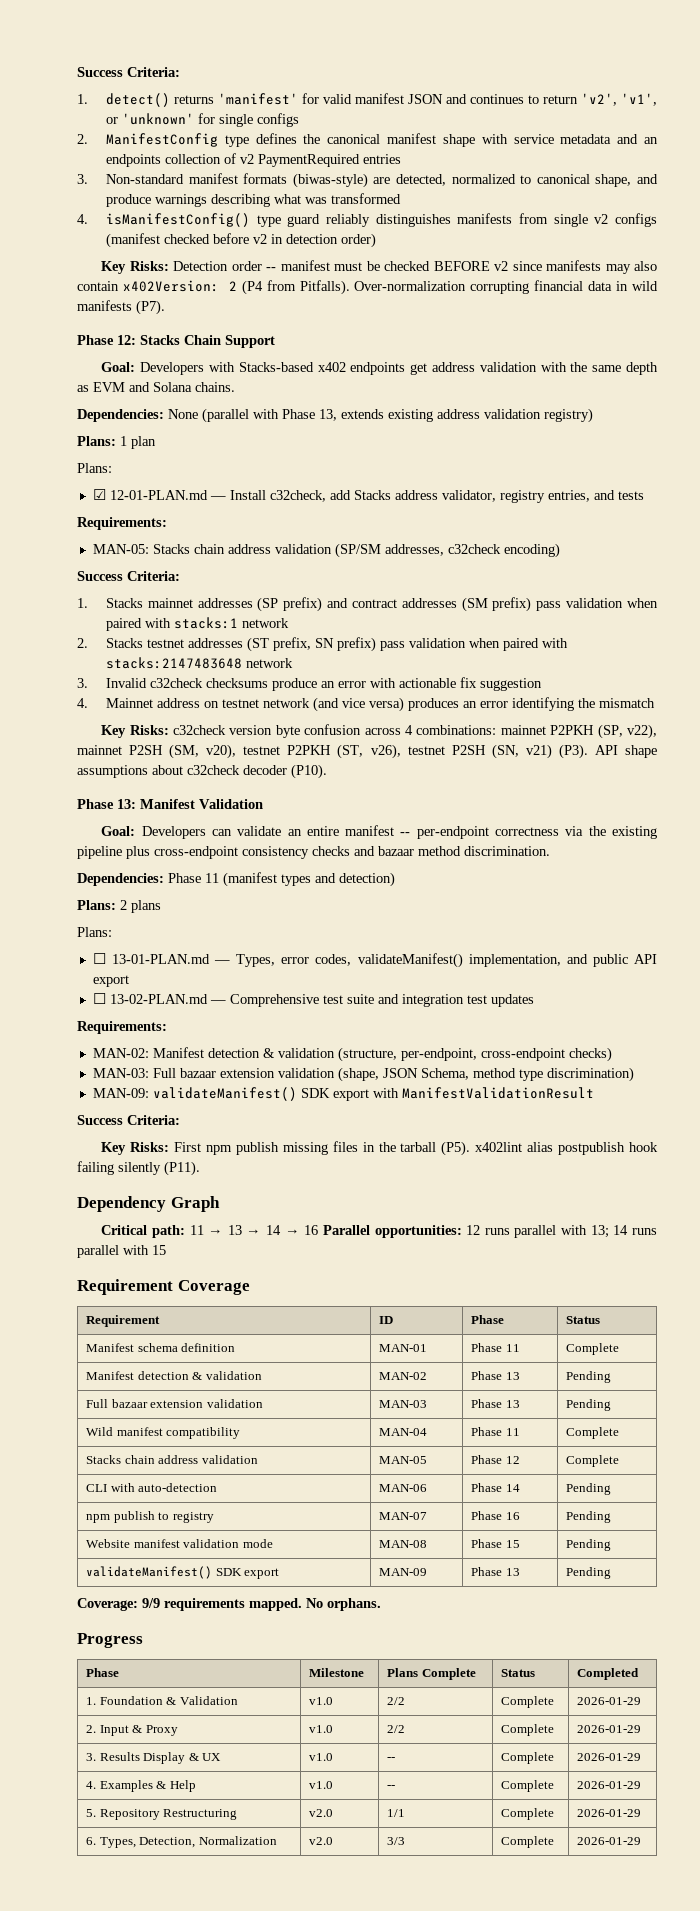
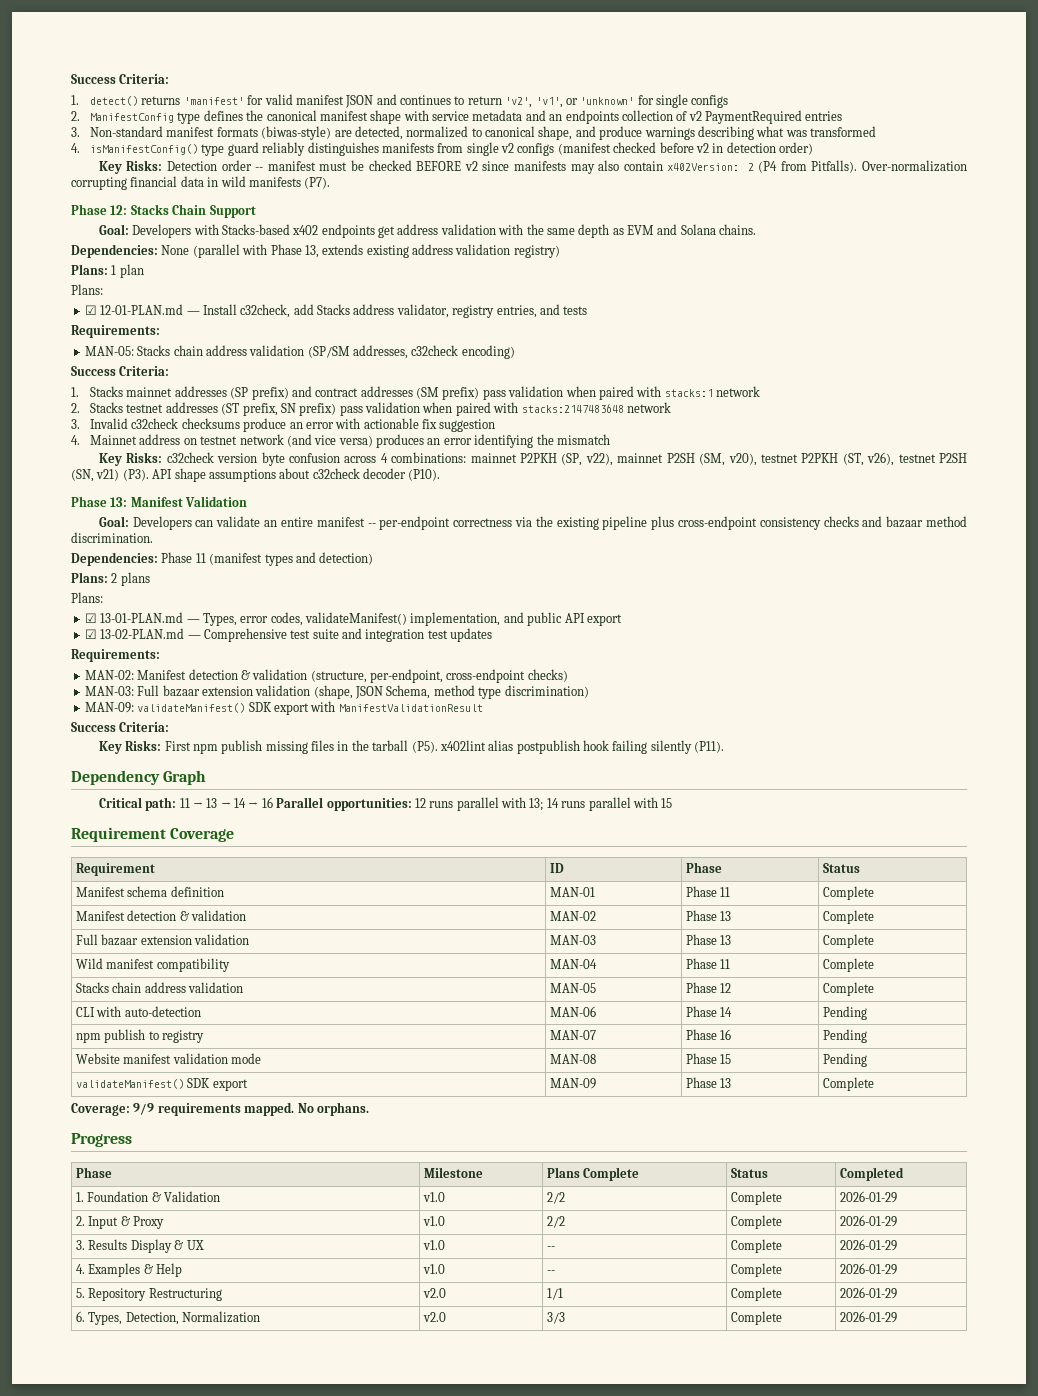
- ☐ 13-01-PLAN.md — Types, error codes, validateManifest() implementation, and public API export
+ ☑ 13-01-PLAN.md — Types, error codes, validateManifest() implementation, and public API export
- ☐ 13-02-PLAN.md — Comprehensive test suite and integration test updates
+ ☑ 13-02-PLAN.md — Comprehensive test suite and integration test updates
- Manifest detection & validation | MAN-02 | Phase 13 | Pending
+ Manifest detection & validation | MAN-02 | Phase 13 | Complete
- Full bazaar extension validation | MAN-03 | Phase 13 | Pending
+ Full bazaar extension validation | MAN-03 | Phase 13 | Complete
- validateManifest() SDK export | MAN-09 | Phase 13 | Pending
+ validateManifest() SDK export | MAN-09 | Phase 13 | Complete

